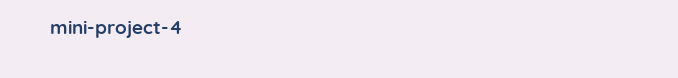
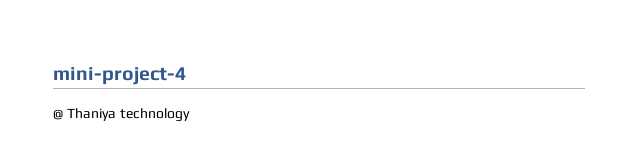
+ @ Thaniya technology

